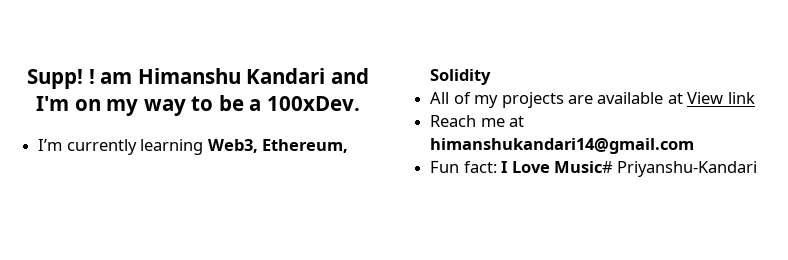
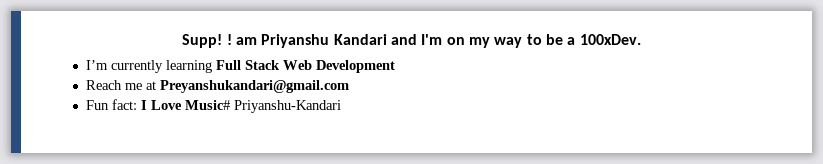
- ! am Himanshu Kandari and I'm on my way to be a 100xDev.
+ ! am Priyanshu Kandari and I'm on my way to be a 100xDev.
- I’m currently learning Web3, Ethereum, Solidity
- All of my projects are available at View link
+ I’m currently learning Full Stack Web Development
- Reach me at himanshukandari14@gmail.com
+ Reach me at Preyanshukandari@gmail.com

